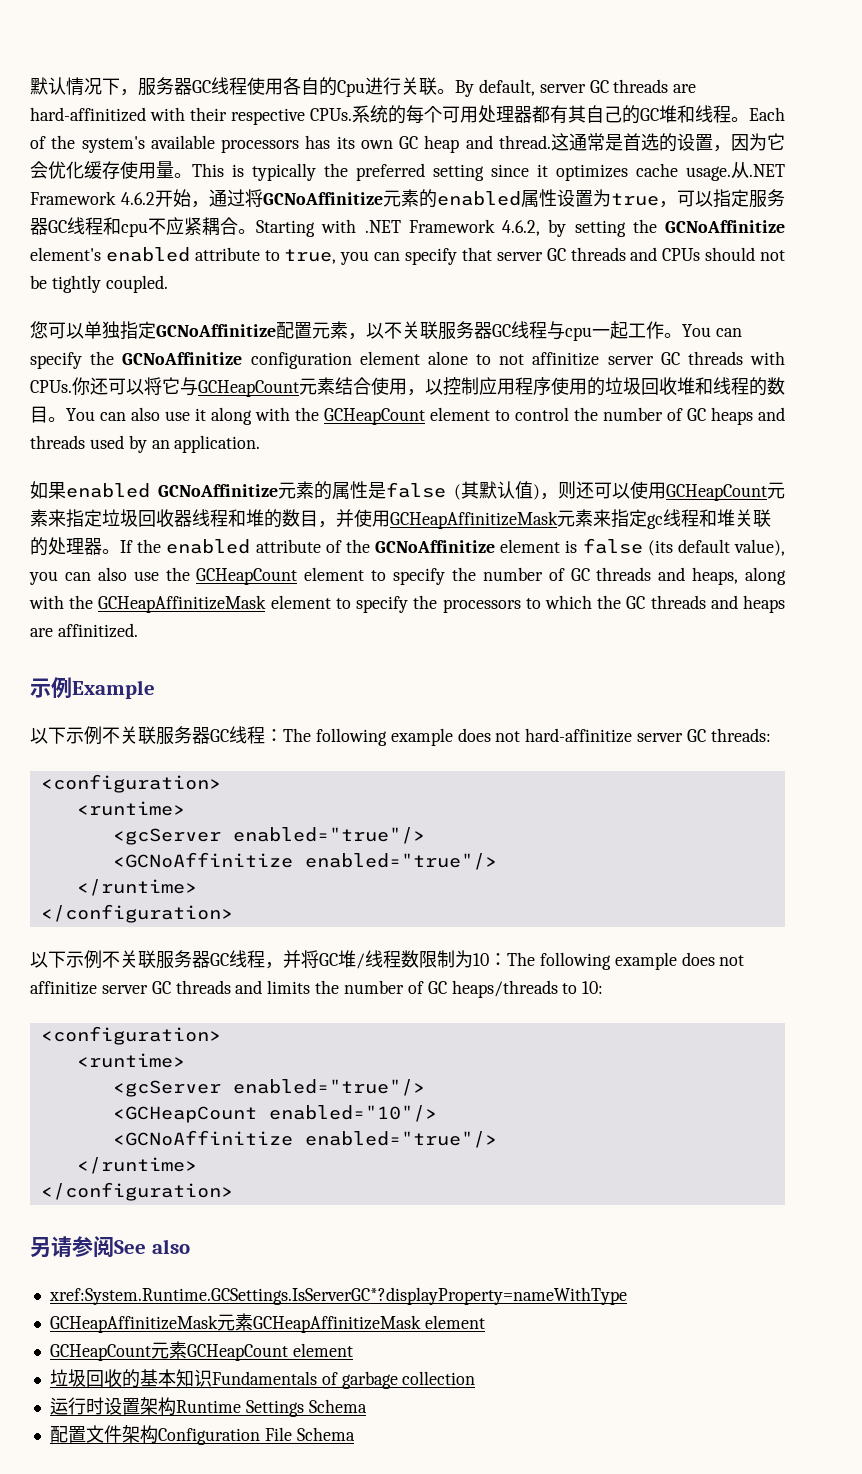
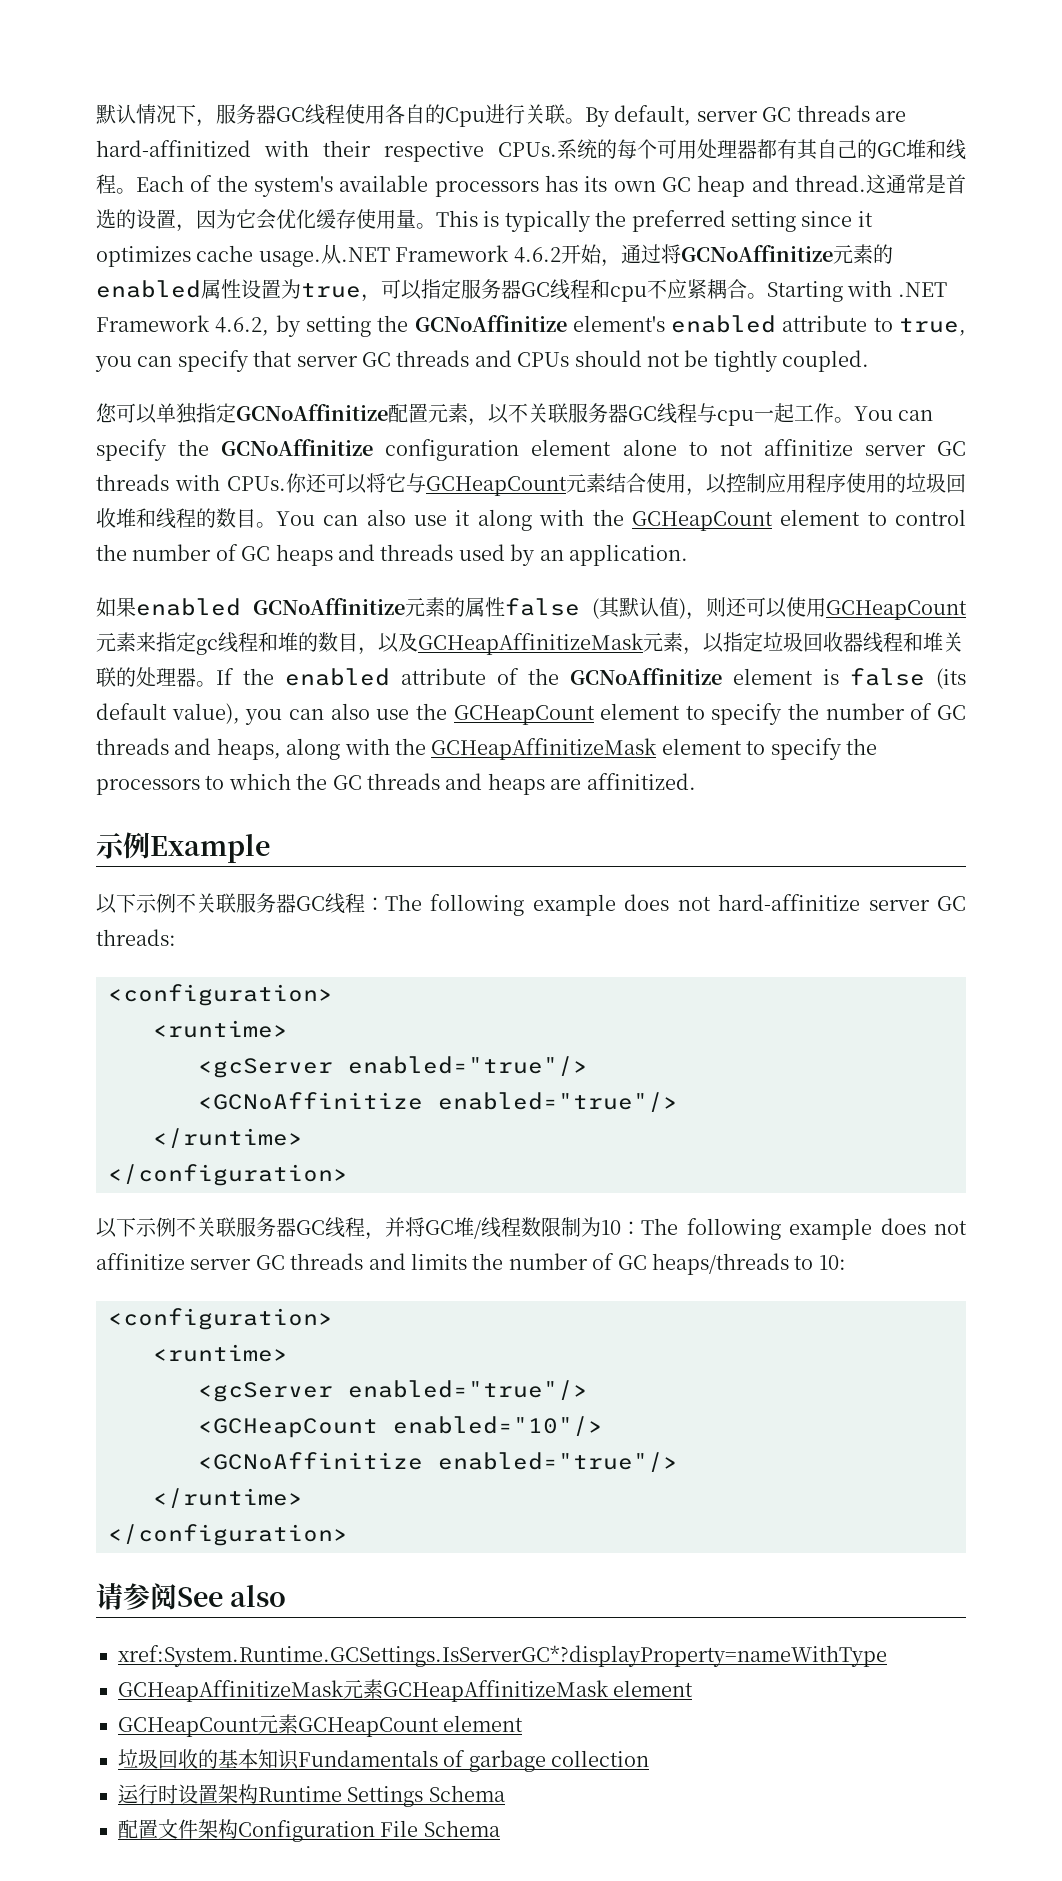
- 如果enabled GCNoAffinitize元素的属性是false (其默认值)，则还可以使用GCHeapCount元素来指定垃圾回收器线程和堆的数目，并使用GCHeapAffinitizeMask元素来指定gc线程和堆关联的处理器。
+ 如果enabled GCNoAffinitize元素的属性false (其默认值)，则还可以使用GCHeapCount元素来指定gc线程和堆的数目，以及GCHeapAffinitizeMask元素，以指定垃圾回收器线程和堆关联的处理器。
- 另请参阅See also
+ 请参阅See also

